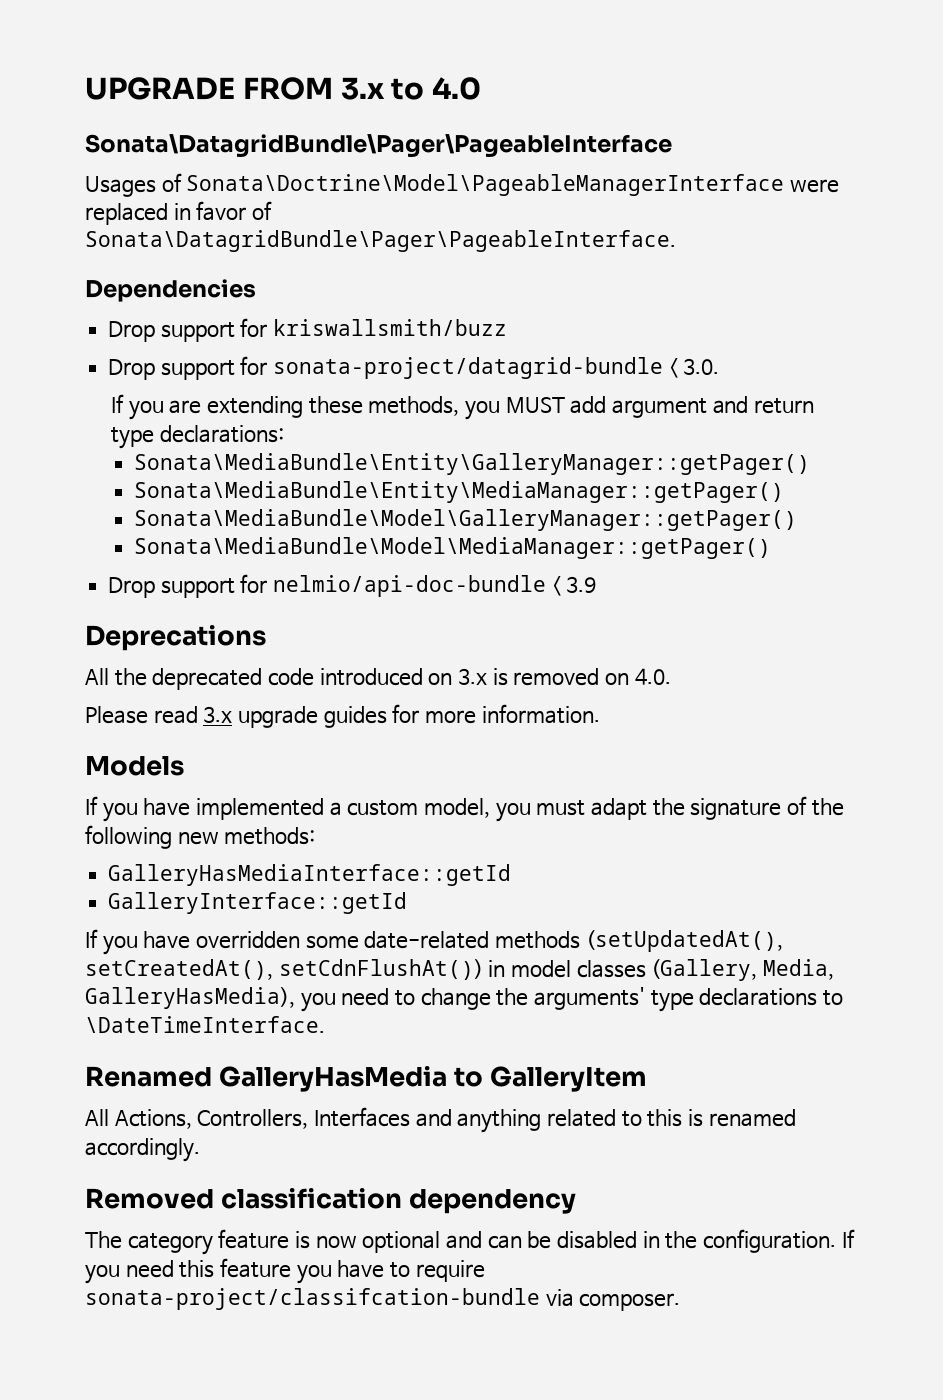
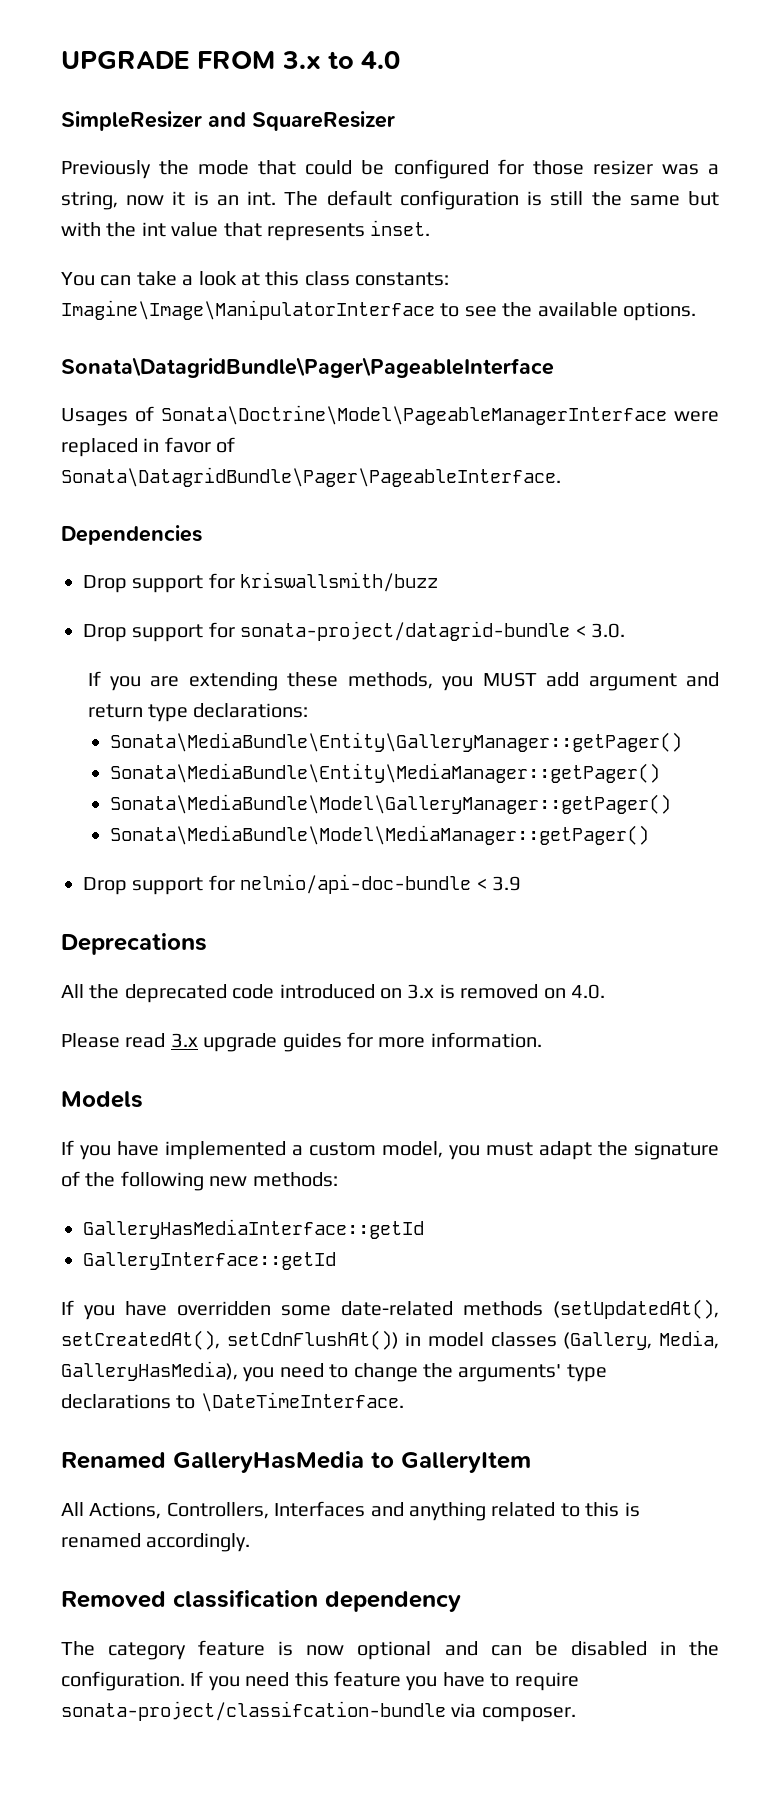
+ SimpleResizer and SquareResizer
+ Previously the mode that could be configured for those resizer was a string, now it is an int. The default configuration is still the same but with the int value that represents inset.
+ You can take a look at this class constants: Imagine\Image\ManipulatorInterface to see the available options.

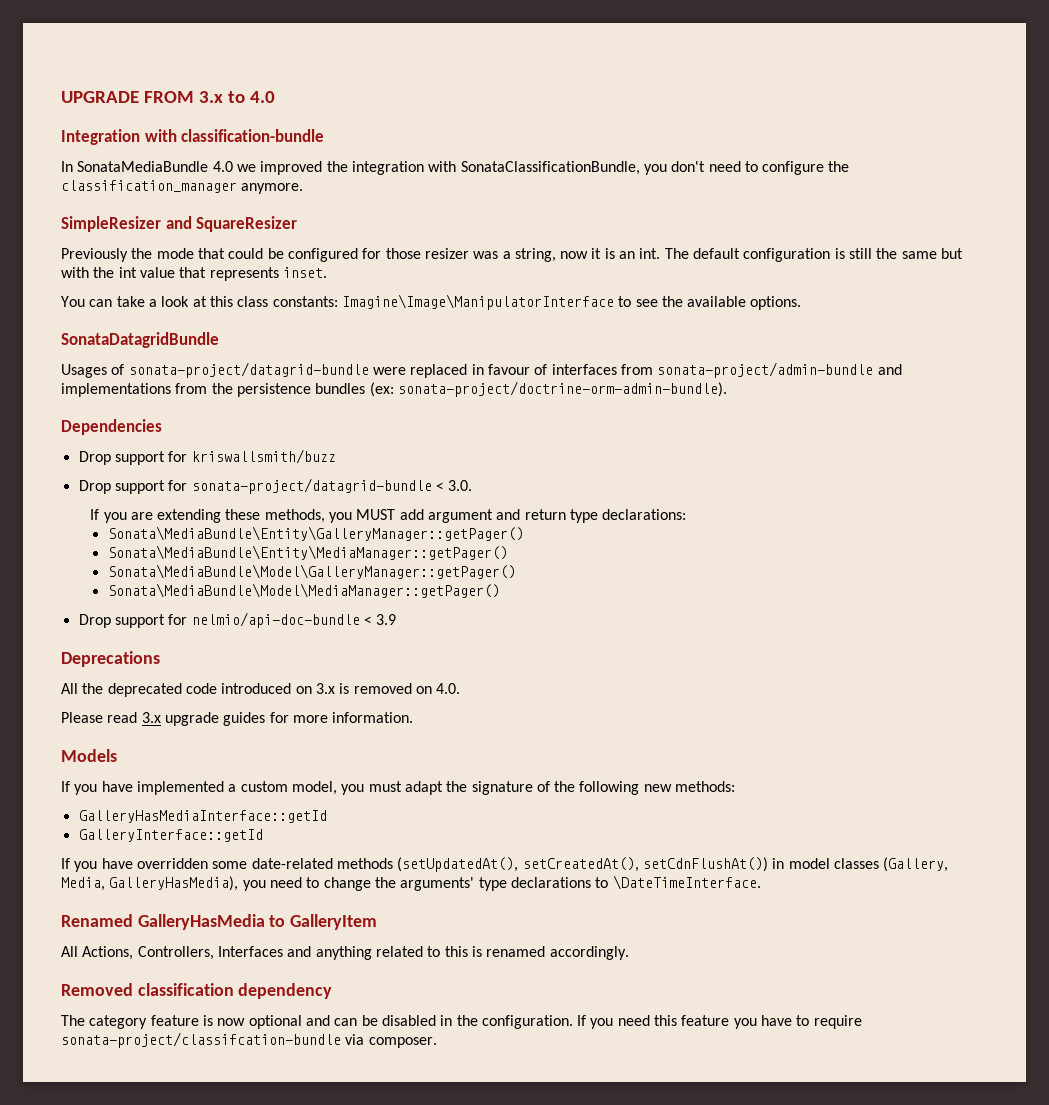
+ Integration with classification-bundle
+ In SonataMediaBundle 4.0 we improved the integration with SonataClassificationBundle, you don't need to configure the classification_manager anymore.
- Sonata\DatagridBundle\Pager\PageableInterface
+ SonataDatagridBundle
- Usages of Sonata\Doctrine\Model\PageableManagerInterface were replaced in favor of Sonata\DatagridBundle\Pager\PageableInterface.
+ Usages of sonata-project/datagrid-bundle were replaced in favour of interfaces from sonata-project/admin-bundle and implementations from the persistence bundles (ex: sonata-project/doctrine-orm-admin-bundle).

